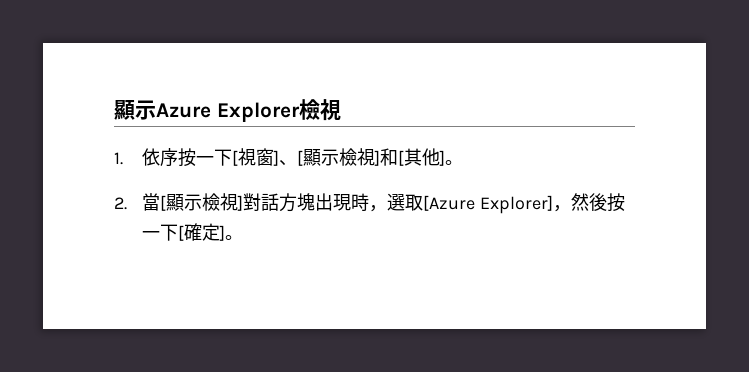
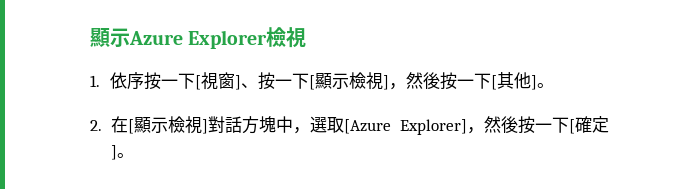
- 1.依序按一下[視窗]、[顯示檢視]和[其他]。
+ 1.依序按一下[視窗]、按一下[顯示檢視]，然後按一下[其他]。
- 2.當[顯示檢視]對話方塊出現時，選取[Azure Explorer]，然後按一下[確定]。
+ 2.在[顯示檢視]對話方塊中，選取[Azure Explorer]，然後按一下[確定]。

